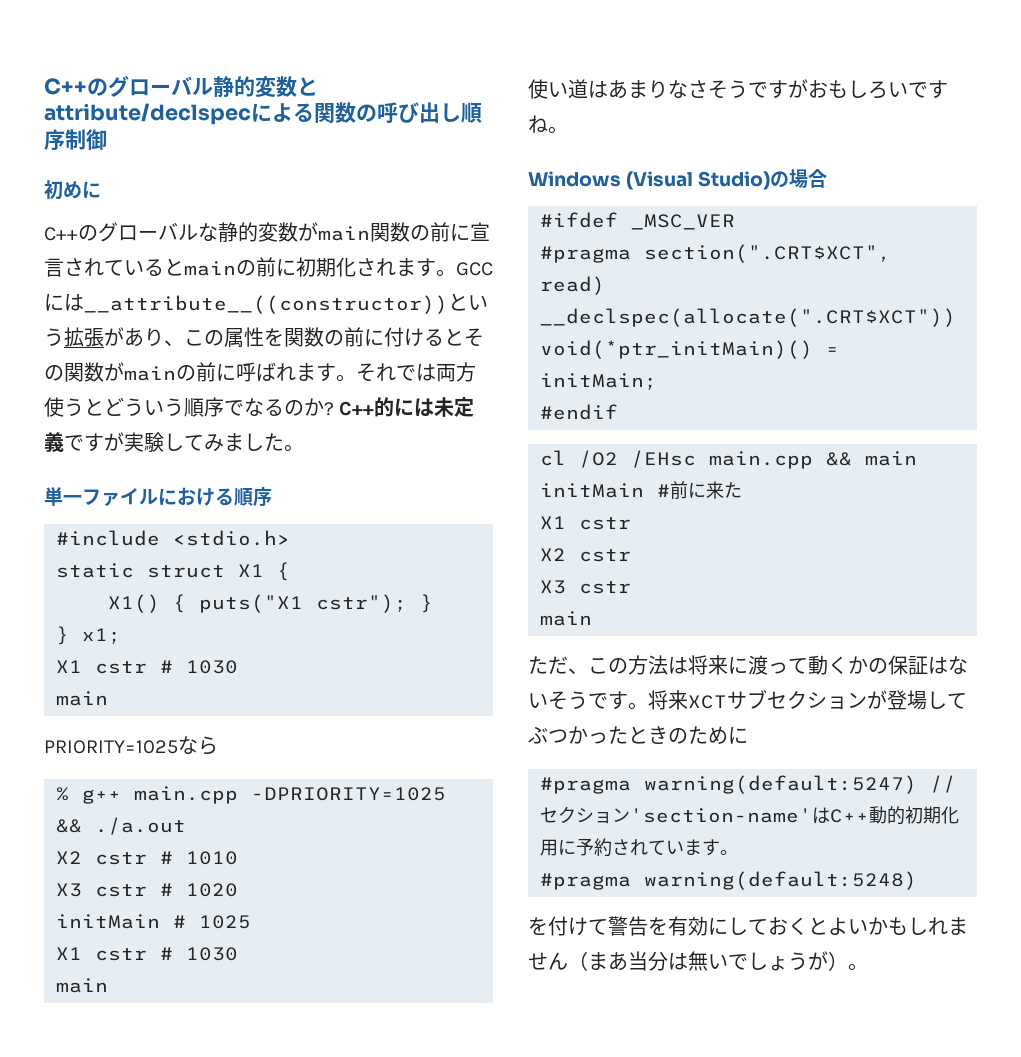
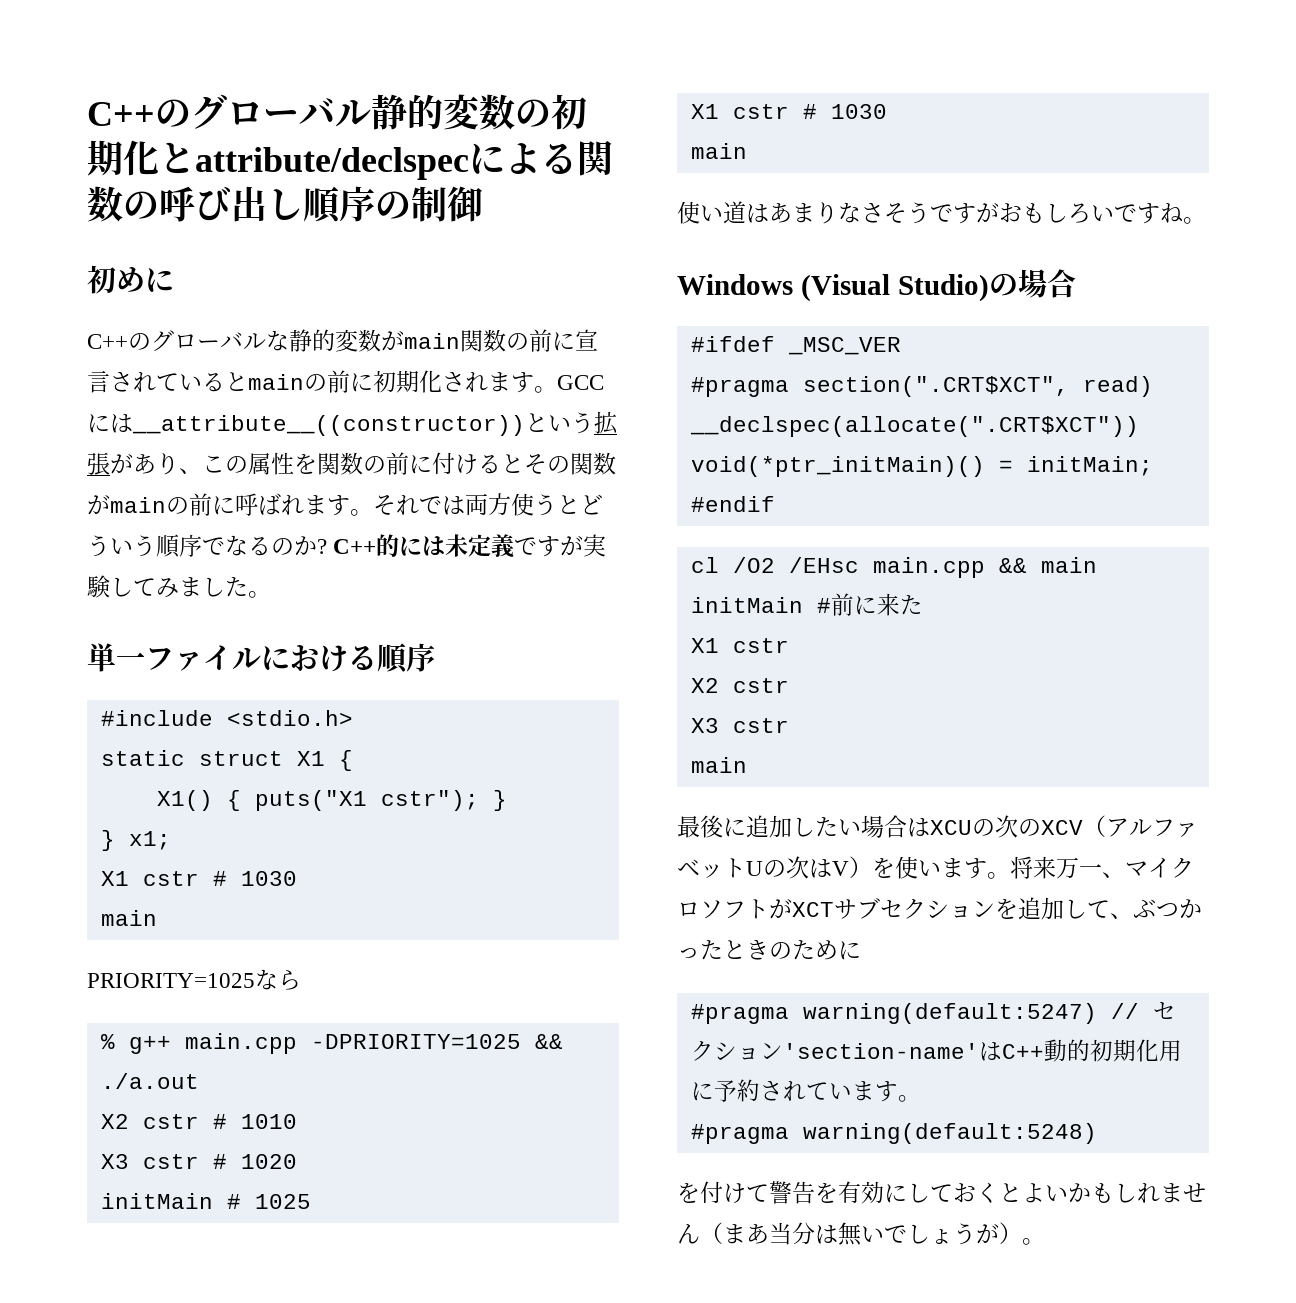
- C++のグローバル静的変数とattribute/declspecによる関数の呼び出し順序制御
+ C++のグローバル静的変数の初期化とattribute/declspecによる関数の呼び出し順序の制御
- ただ、この方法は将来に渡って動くかの保証はないそうです。将来XCTサブセクションが登場してぶつかったときのために
+ 最後に追加したい場合はXCUの次のXCV（アルファベットUの次はV）を使います。将来万一、マイクロソフトがXCTサブセクションを追加して、ぶつかったときのために

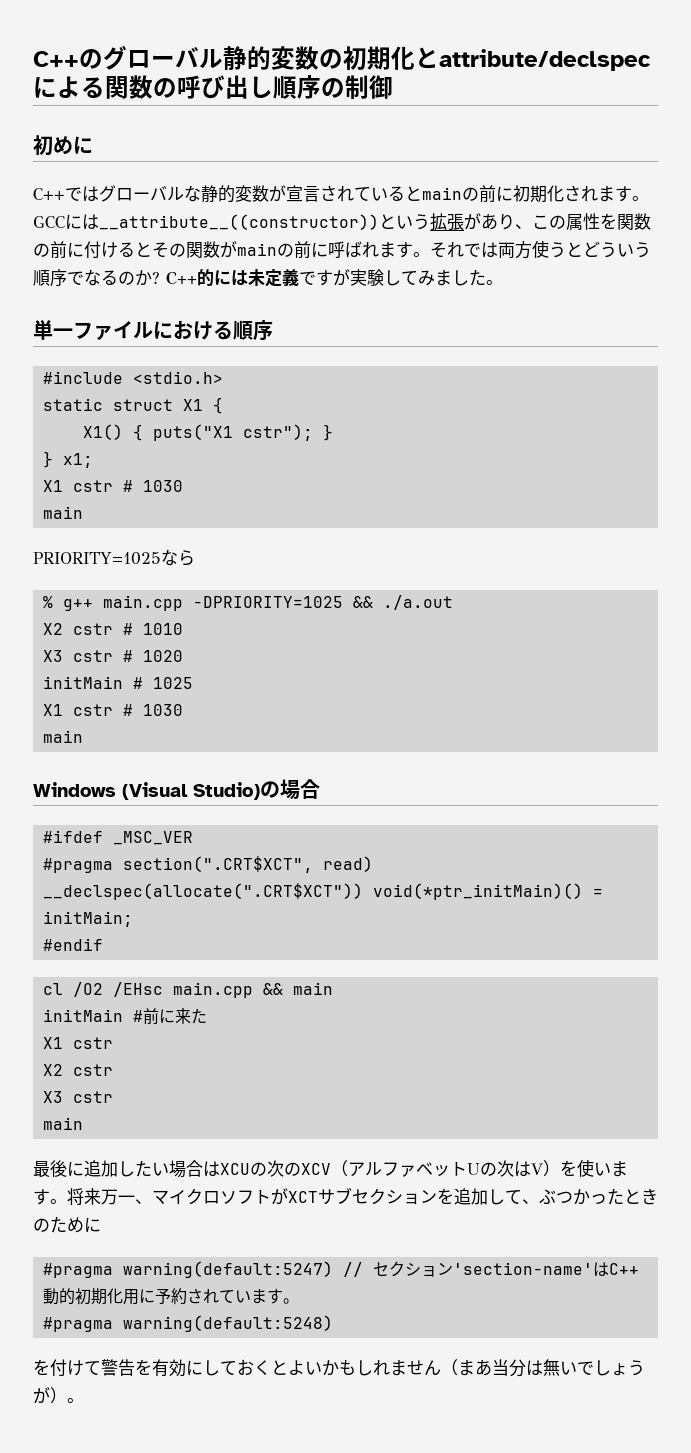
- C++のグローバルな静的変数がmain関数の前に宣言されているとmainの前に初期化されます。
+ C++ではグローバルな静的変数が宣言されているとmainの前に初期化されます。
- 使い道はあまりなさそうですがおもしろいですね。

